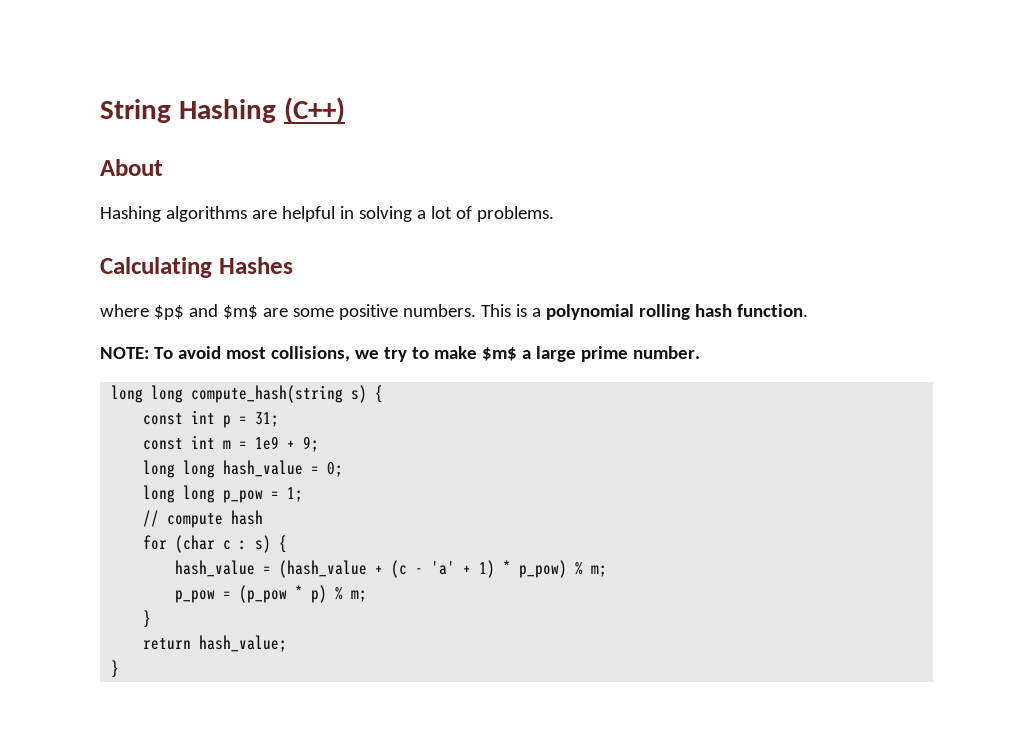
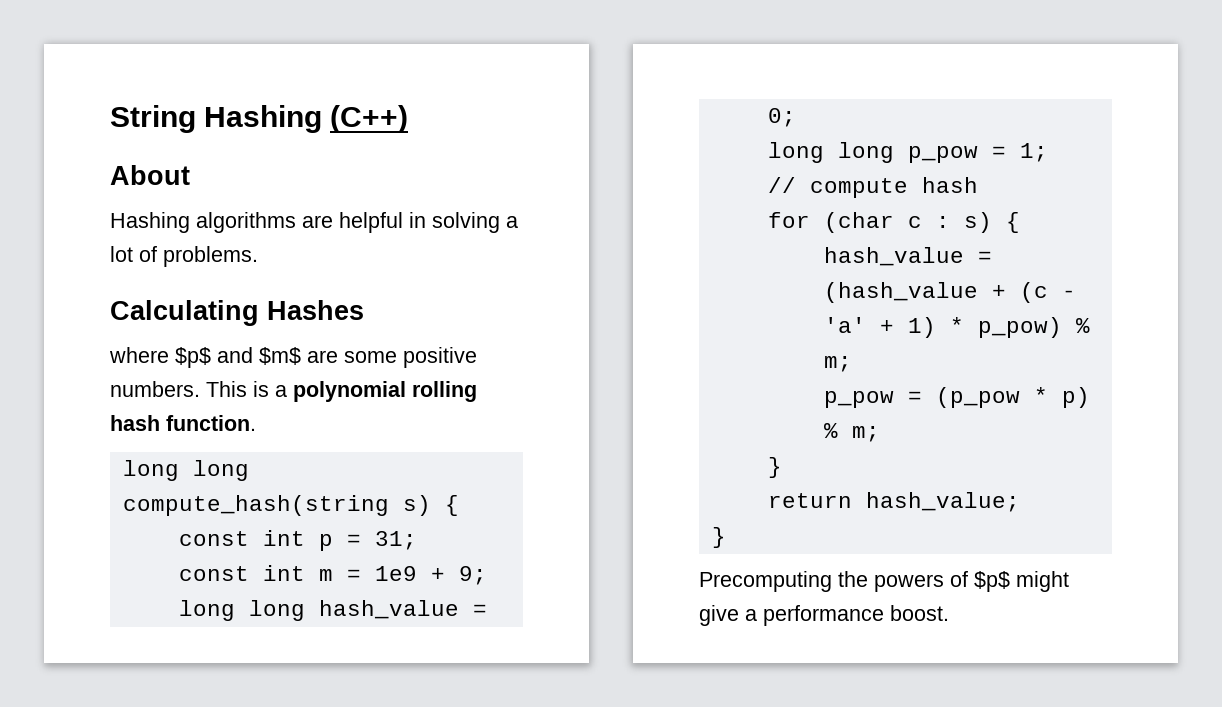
- NOTE: To avoid most collisions, we try to make $m$ a large prime number.
+ Precomputing the powers of $p$ might give a performance boost.

